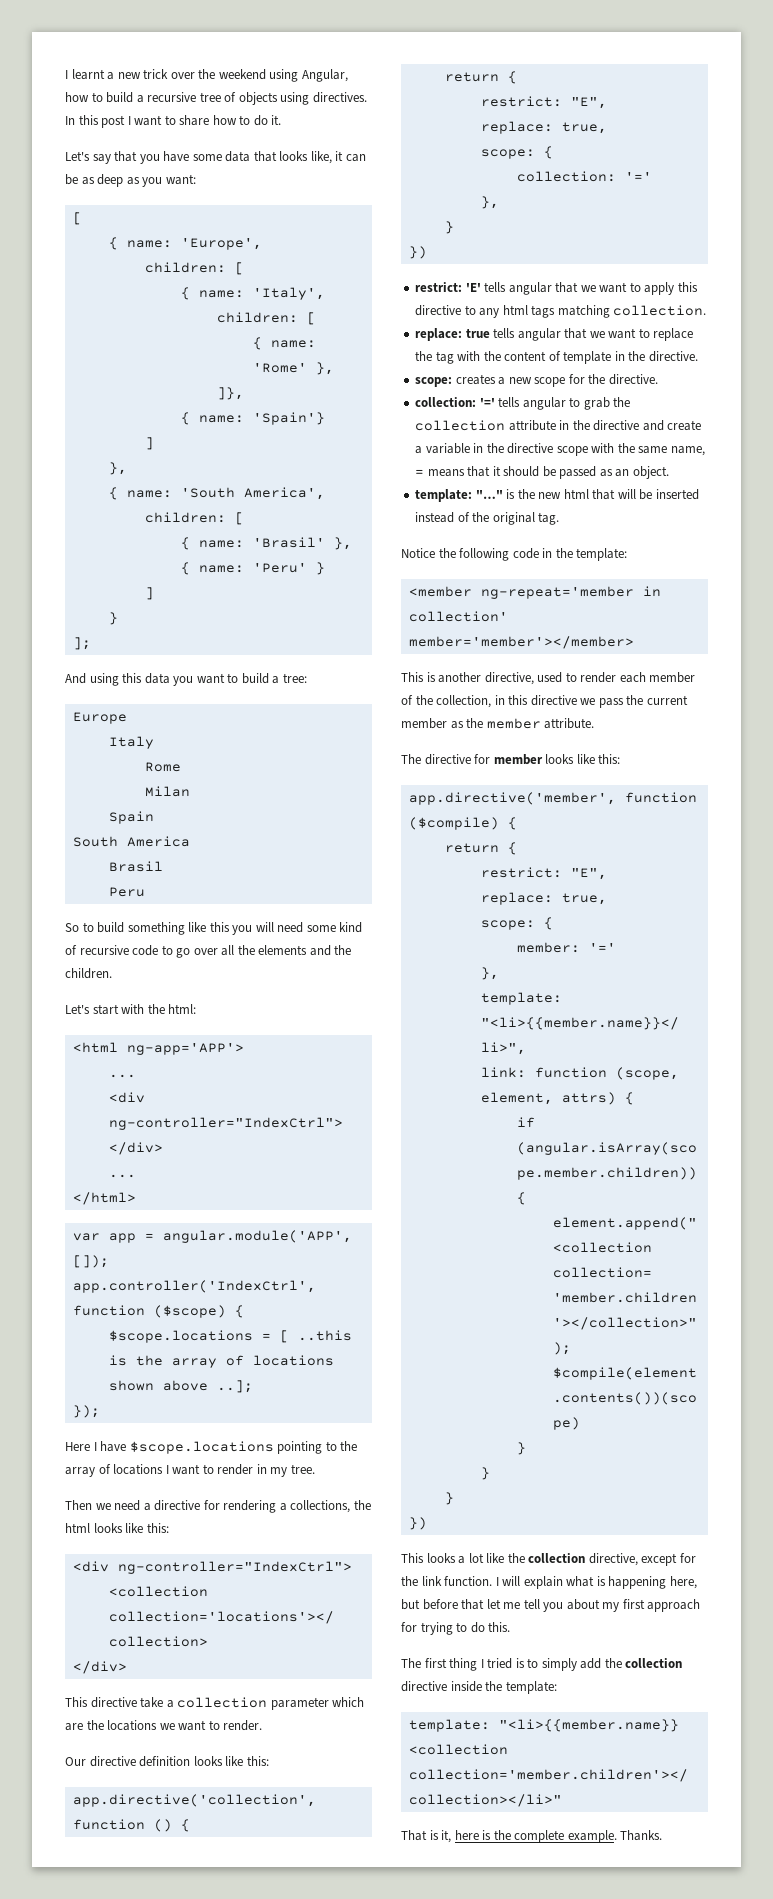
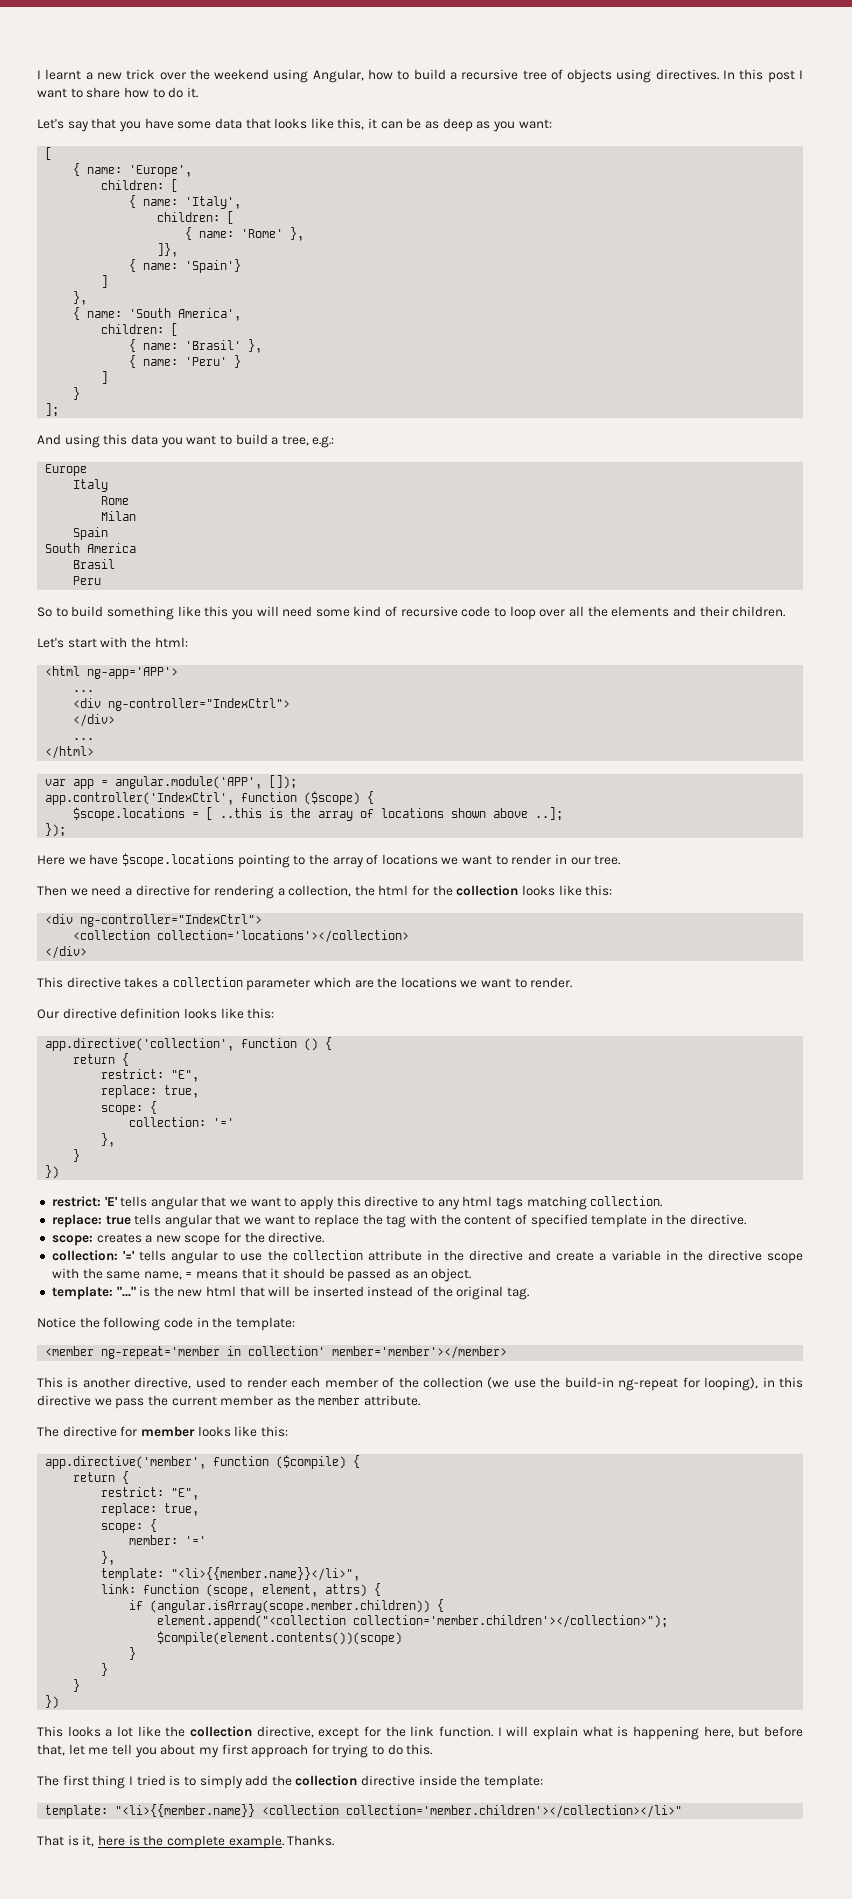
- Let's say that you have some data that looks like, it can be as deep as you want:
+ Let's say that you have some data that looks like this, it can be as deep as you want:
- And using this data you want to build a tree:
+ And using this data you want to build a tree, e.g.:
- So to build something like this you will need some kind of recursive code to go over all the elements and the children.
+ So to build something like this you will need some kind of recursive code to loop over all the elements and their children.
- Here I have $scope.locations pointing to the array of locations I want to render in my tree.
+ Here we have $scope.locations pointing to the array of locations we want to render in our tree.
- Then we need a directive for rendering a collections, the html looks like this:
+ Then we need a directive for rendering a collection, the html for the collection looks like this:
- This directive take a collection parameter which are the locations we want to render.
+ This directive takes a collection parameter which are the locations we want to render.
- replace: true tells angular that we want to replace the tag with the content of template in the directive.
+ replace: true tells angular that we want to replace the tag with the content of specified template in the directive.
- collection: '=' tells angular to grab the collection attribute in the directive and create a variable in the directive scope with the same name, = means that it should be passed as an object.
+ collection: '=' tells angular to use the collection attribute in the directive and create a variable in the directive scope with the same name, = means that it should be passed as an object.
- This is another directive, used to render each member of the collection, in this directive we pass the current member as the member attribute.
+ This is another directive, used to render each member of the collection (we use the build-in ng-repeat for looping), in this directive we pass the current member as the member attribute.
- I will explain what is happening here, but before that let me tell you about my first approach for trying to do this.
+ I will explain what is happening here, but before that, let me tell you about my first approach for trying to do this.

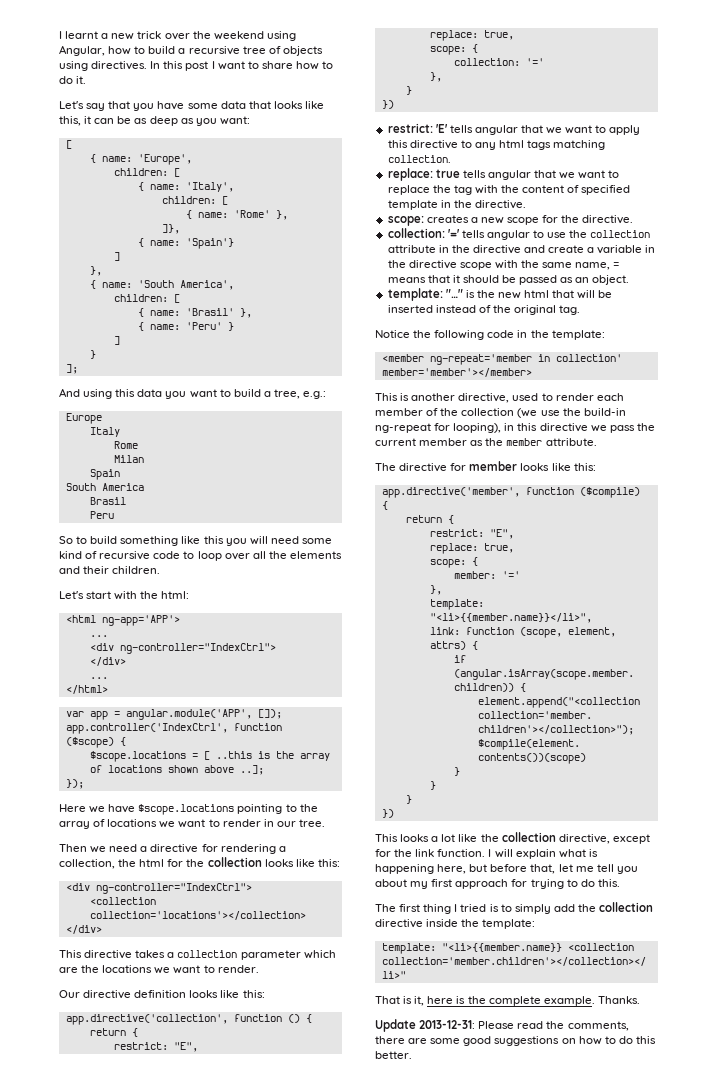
+ Update 2013-12-31: Please read the comments, there are some good suggestions on how to do this better.

